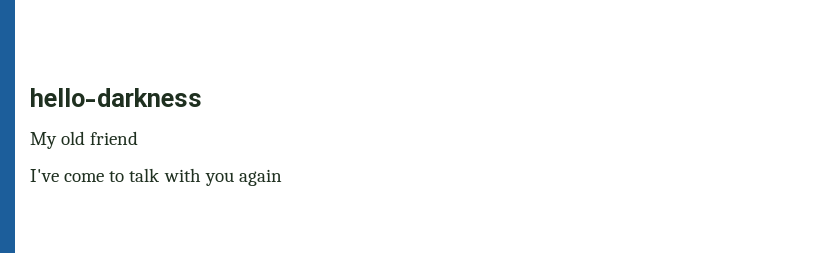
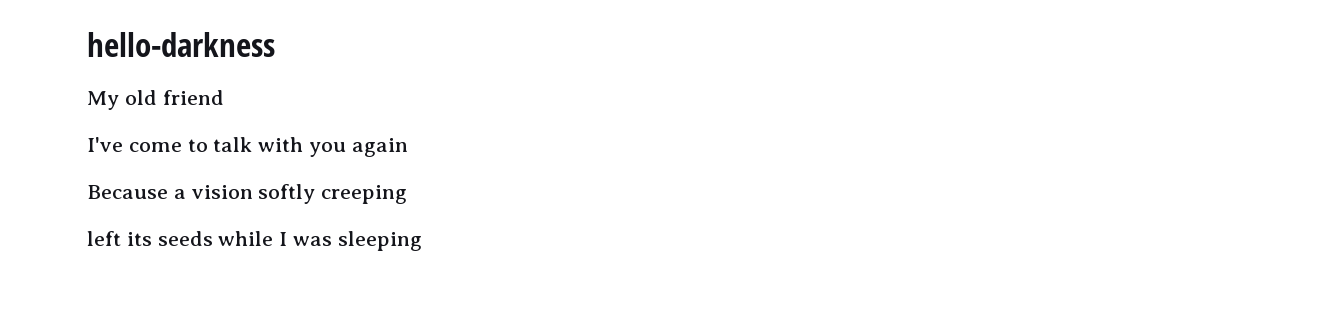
+ Because a vision softly creeping
+ left its seeds while I was sleeping

